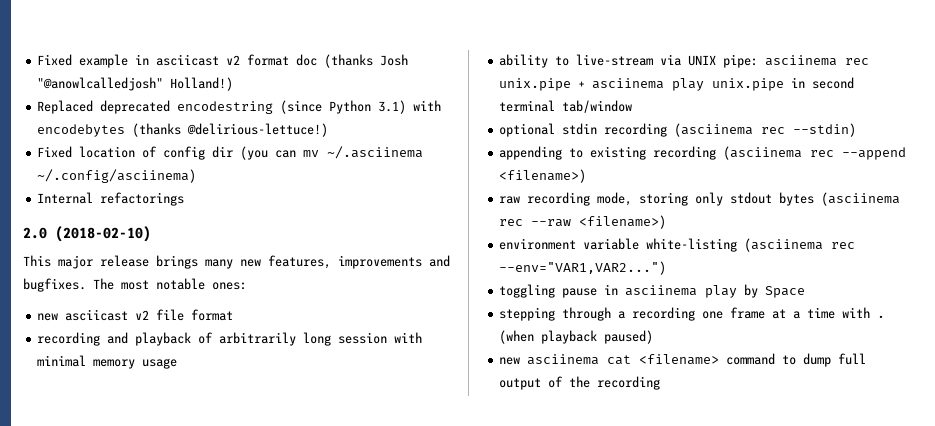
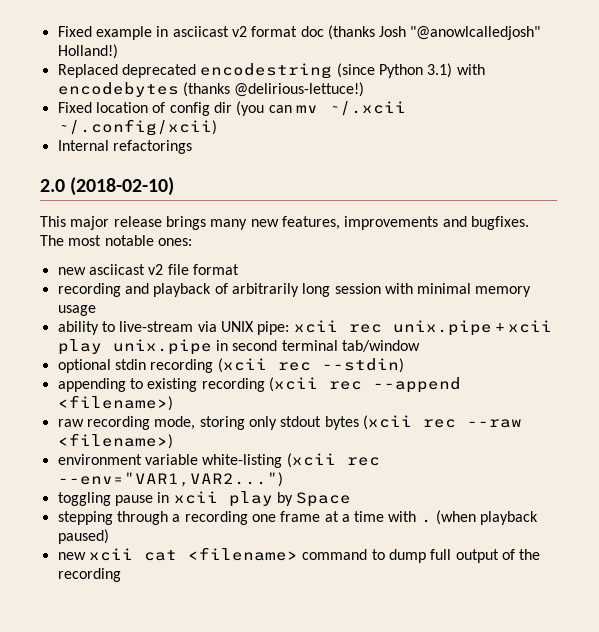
- Fixed location of config dir (you can mv ~/.asciinema ~/.config/asciinema)
+ Fixed location of config dir (you can mv ~/.xcii ~/.config/xcii)
- ability to live-stream via UNIX pipe: asciinema rec unix.pipe + asciinema play unix.pipe in second terminal tab/window
+ ability to live-stream via UNIX pipe: xcii rec unix.pipe + xcii play unix.pipe in second terminal tab/window
- optional stdin recording (asciinema rec --stdin)
+ optional stdin recording (xcii rec --stdin)
- appending to existing recording (asciinema rec --append <filename>)
+ appending to existing recording (xcii rec --append <filename>)
- raw recording mode, storing only stdout bytes (asciinema rec --raw <filename>)
+ raw recording mode, storing only stdout bytes (xcii rec --raw <filename>)
- environment variable white-listing (asciinema rec --env="VAR1,VAR2...")
+ environment variable white-listing (xcii rec --env="VAR1,VAR2...")
- toggling pause in asciinema play by Space
+ toggling pause in xcii play by Space
- new asciinema cat <filename> command to dump full output of the recording
+ new xcii cat <filename> command to dump full output of the recording

